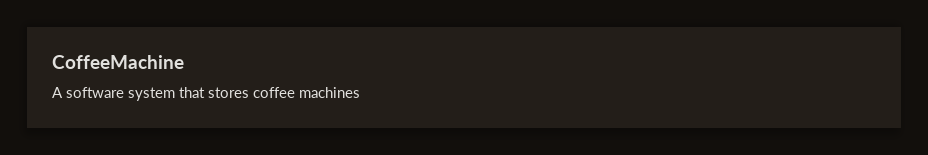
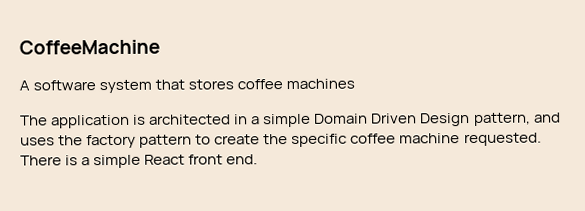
+ The application is architected in a simple Domain Driven Design pattern, and uses the factory pattern to create the specific coffee machine requested. There is a simple React front end.

